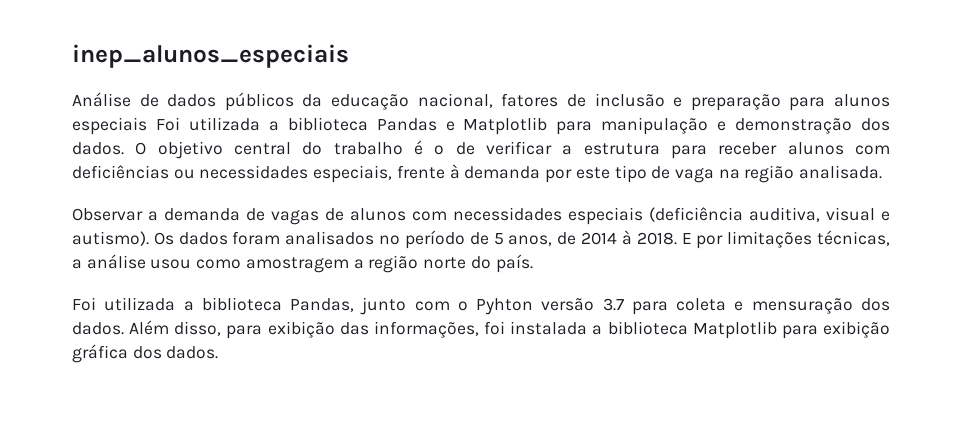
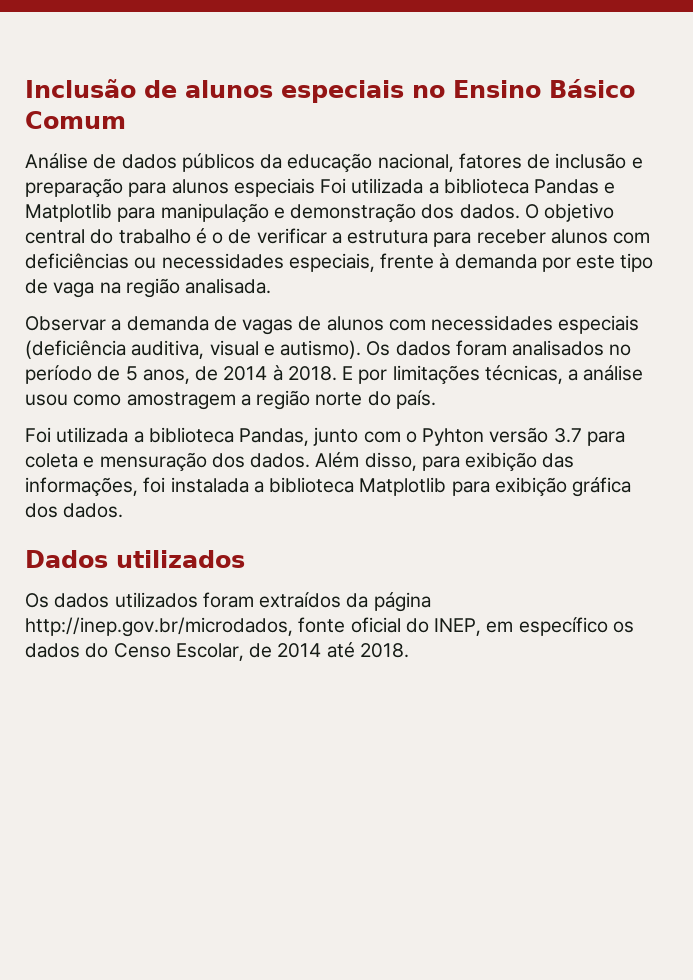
- inep_alunos_especiais
+ Inclusão de alunos especiais no Ensino Básico Comum
+ Dados utilizados
+ Os dados utilizados foram extraídos da página http://inep.gov.br/microdados, fonte oficial do INEP, em específico os dados do Censo Escolar, de 2014 até 2018.

